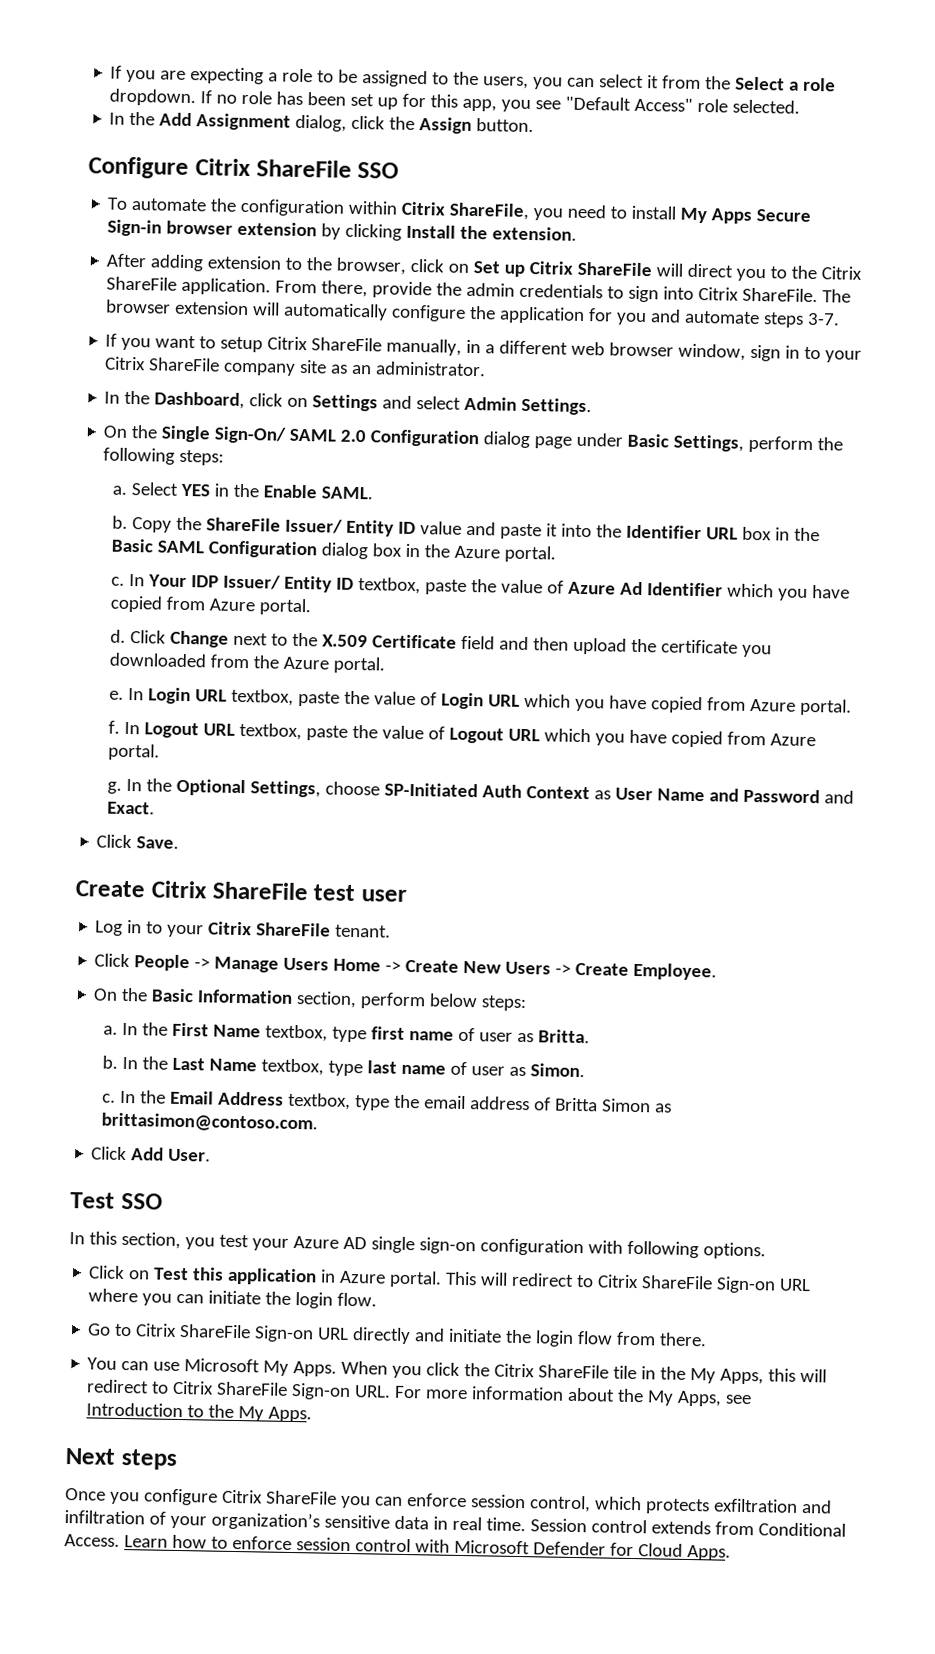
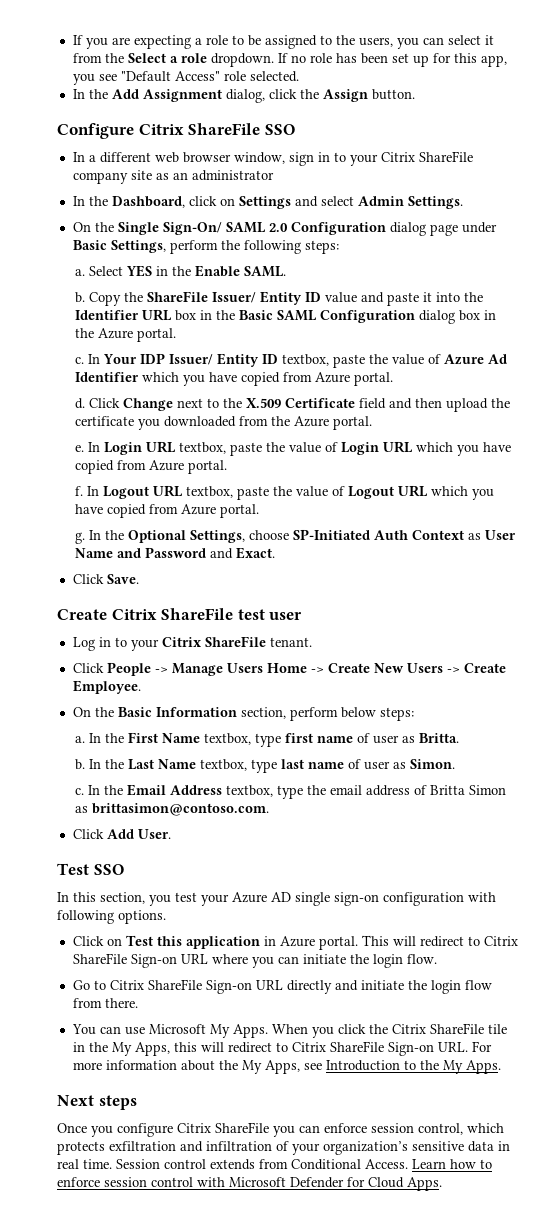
- To automate the configuration within Citrix ShareFile, you need to install My Apps Secure Sign-in browser extension by clicking Install the extension.
- After adding extension to the browser, click on Set up Citrix ShareFile will direct you to the Citrix ShareFile application. From there, provide the admin credentials to sign into Citrix ShareFile. The browser extension will automatically configure the application for you and automate steps 3-7.
- If you want to setup Citrix ShareFile manually, in a different web browser window, sign in to your Citrix ShareFile company site as an administrator.
+ In a different web browser window, sign in to your Citrix ShareFile company site as an administrator

